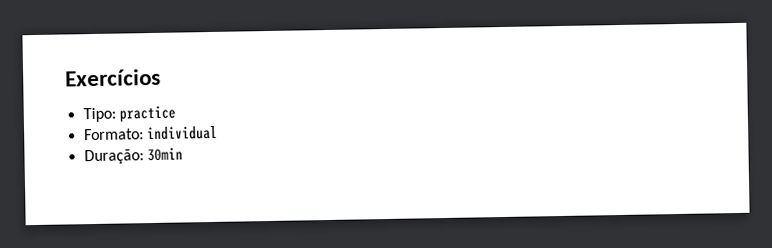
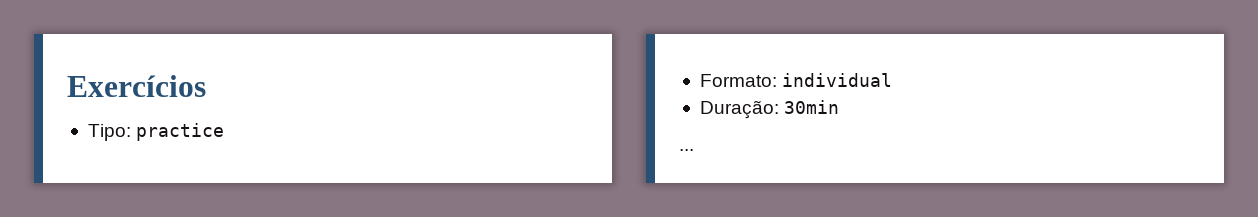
+ ...

